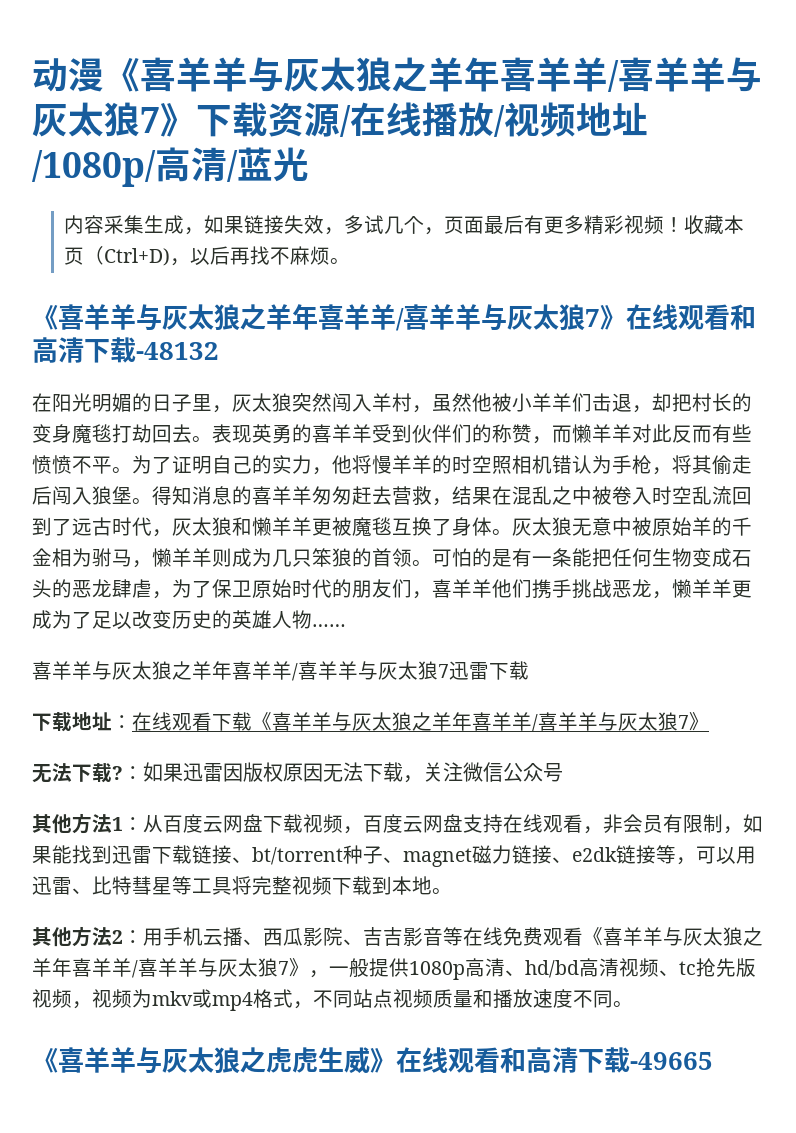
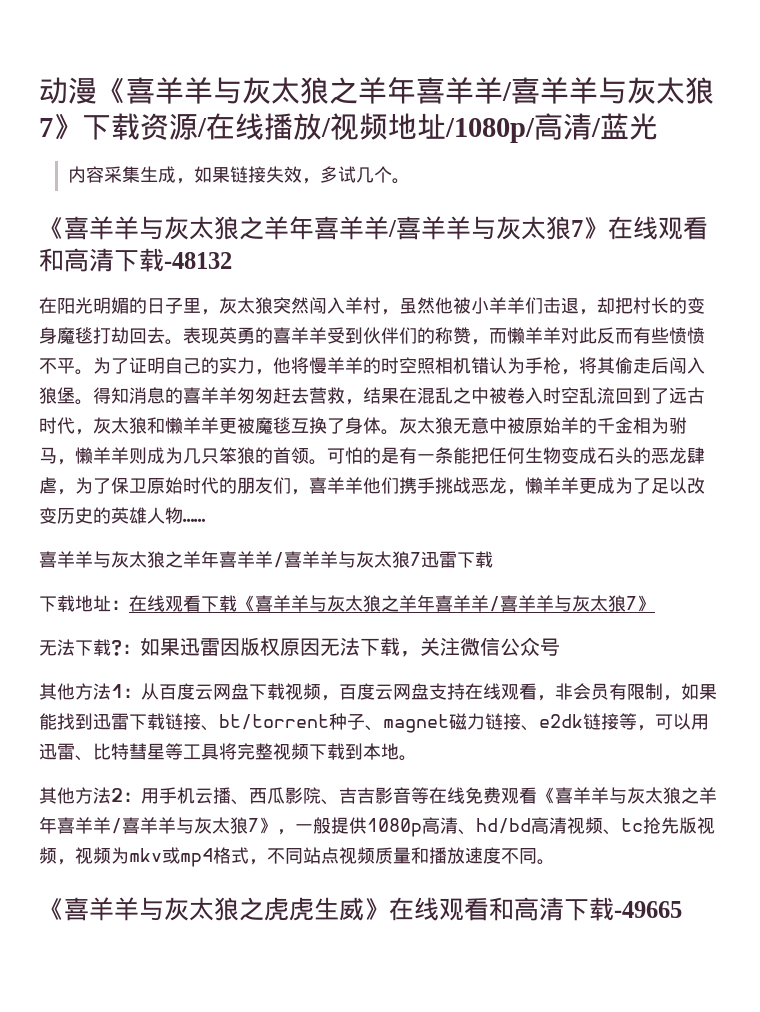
- 内容采集生成，如果链接失效，多试几个，页面最后有更多精彩视频！收藏本页（Ctrl+D)，以后再找不麻烦。
+ 内容采集生成，如果链接失效，多试几个。

